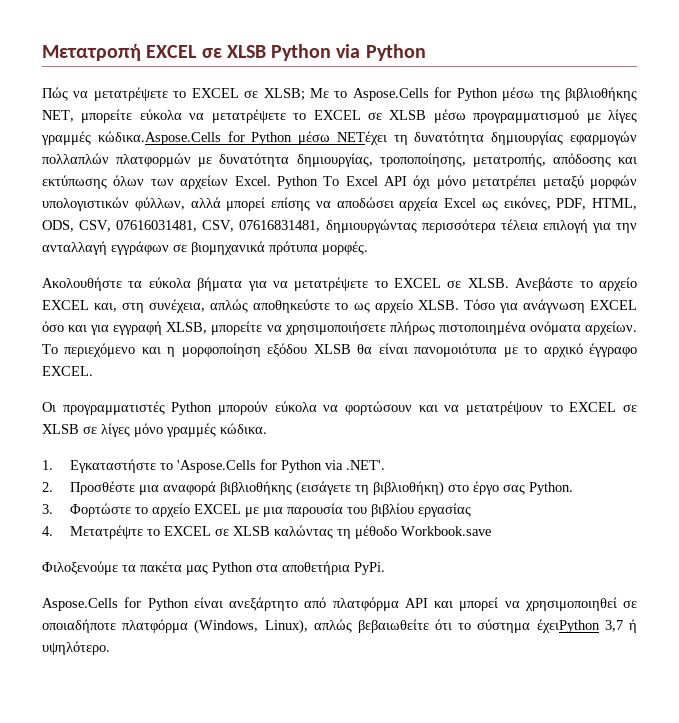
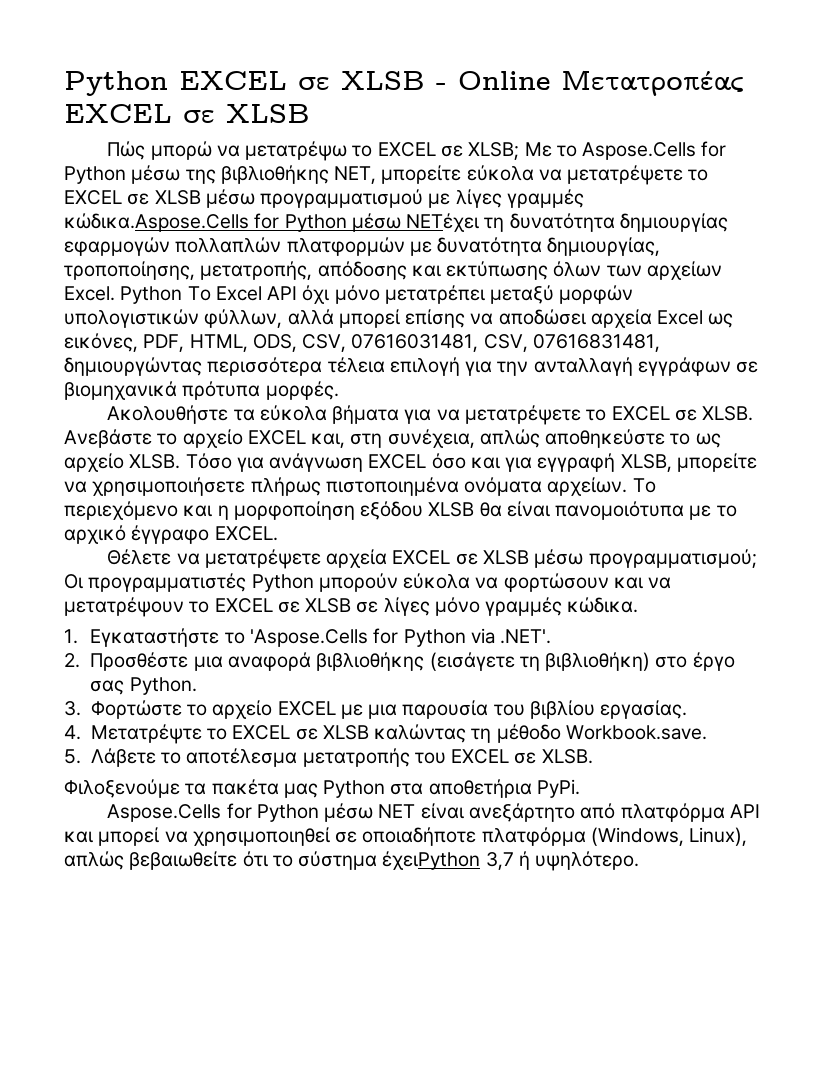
- Μετατροπή EXCEL σε XLSB Python via Python
- Πώς να μετατρέψετε το EXCEL σε XLSB; Με το Aspose.Cells for Python μέσω της βιβλιοθήκης NET, μπορείτε εύκολα να μετατρέψετε το EXCEL σε XLSB μέσω προγραμματισμού με λίγες γραμμές κώδικα.Aspose.Cells for Python μέσω NETέχει τη δυνατότητα δημιουργίας εφαρμογών πολλαπλών πλατφορμών με δυνατότητα δημιουργίας, τροποποίησης, μετατροπής, απόδοσης και εκτύπωσης όλων των αρχείων Excel.
+ Python EXCEL σε XLSB - Online Μετατροπέας EXCEL σε XLSB
+ Πώς μπορώ να μετατρέψω το EXCEL σε XLSB; Με το Aspose.Cells for Python μέσω της βιβλιοθήκης NET, μπορείτε εύκολα να μετατρέψετε το EXCEL σε XLSB μέσω προγραμματισμού με λίγες γραμμές κώδικα.Aspose.Cells for Python μέσω NETέχει τη δυνατότητα δημιουργίας εφαρμογών πολλαπλών πλατφορμών με δυνατότητα δημιουργίας, τροποποίησης, μετατροπής, απόδοσης και εκτύπωσης όλων των αρχείων Excel.
- Οι προγραμματιστές Python μπορούν εύκολα να φορτώσουν και να μετατρέψουν το EXCEL σε XLSB σε λίγες μόνο γραμμές κώδικα.
+ Θέλετε να μετατρέψετε αρχεία EXCEL σε XLSB μέσω προγραμματισμού; Οι προγραμματιστές Python μπορούν εύκολα να φορτώσουν και να μετατρέψουν το EXCEL σε XLSB σε λίγες μόνο γραμμές κώδικα.
- 3. Φορτώστε το αρχείο EXCEL με μια παρουσία του βιβλίου εργασίας
+ 3. Φορτώστε το αρχείο EXCEL με μια παρουσία του βιβλίου εργασίας.
- 4. Μετατρέψτε το EXCEL σε XLSB καλώντας τη μέθοδο Workbook.save
+ 4. Μετατρέψτε το EXCEL σε XLSB καλώντας τη μέθοδο Workbook.save.
+ 5. Λάβετε το αποτέλεσμα μετατροπής του EXCEL σε XLSB.
- Aspose.Cells for Python είναι ανεξάρτητο από πλατφόρμα API και μπορεί να χρησιμοποιηθεί σε οποιαδήποτε πλατφόρμα (Windows, Linux), απλώς βεβαιωθείτε ότι το σύστημα έχειPython 3,7 ή υψηλότερο.
+ Aspose.Cells for Python μέσω NET είναι ανεξάρτητο από πλατφόρμα API και μπορεί να χρησιμοποιηθεί σε οποιαδήποτε πλατφόρμα (Windows, Linux), απλώς βεβαιωθείτε ότι το σύστημα έχειPython 3,7 ή υψηλότερο.

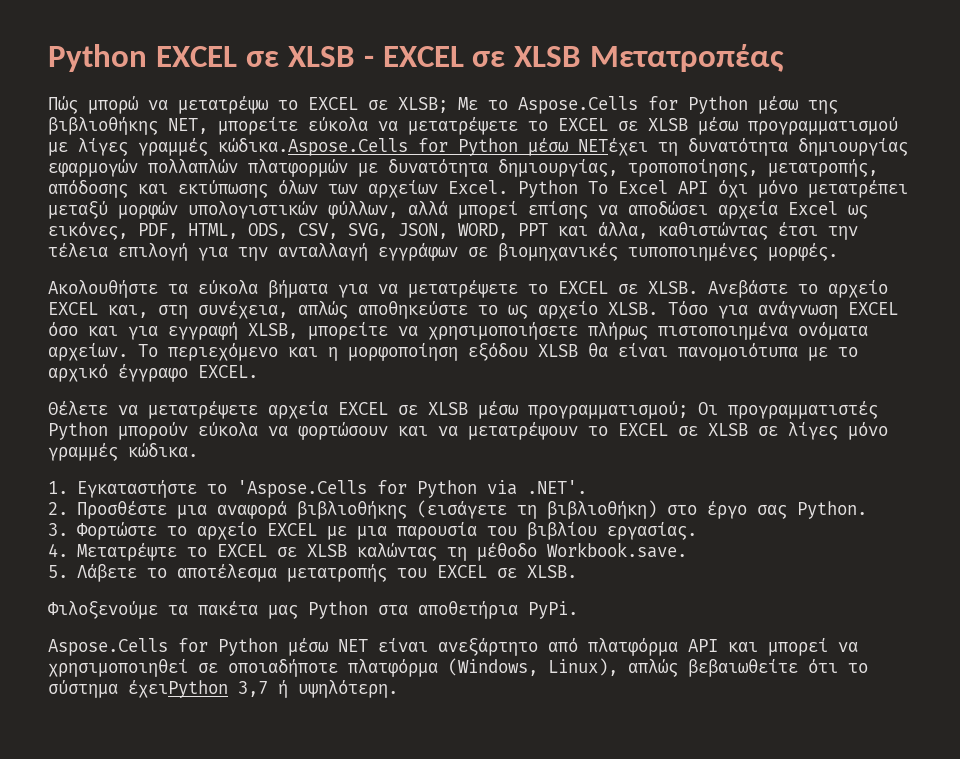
- Python EXCEL σε XLSB - Online Μετατροπέας EXCEL σε XLSB
+ Python EXCEL σε XLSB - EXCEL σε XLSB Μετατροπέας
- Python Το Excel API όχι μόνο μετατρέπει μεταξύ μορφών υπολογιστικών φύλλων, αλλά μπορεί επίσης να αποδώσει αρχεία Excel ως εικόνες, PDF, HTML, ODS, CSV, 07616031481, CSV, 07616831481, δημιουργώντας περισσότερα τέλεια επιλογή για την ανταλλαγή εγγράφων σε βιομηχανικά πρότυπα μορφές.
+ Python Το Excel API όχι μόνο μετατρέπει μεταξύ μορφών υπολογιστικών φύλλων, αλλά μπορεί επίσης να αποδώσει αρχεία Excel ως εικόνες, PDF, HTML, ODS, CSV, SVG, JSON, WORD, PPT και άλλα, καθιστώντας έτσι την τέλεια επιλογή για την ανταλλαγή εγγράφων σε βιομηχανικές τυποποιημένες μορφές.
- Aspose.Cells for Python μέσω NET είναι ανεξάρτητο από πλατφόρμα API και μπορεί να χρησιμοποιηθεί σε οποιαδήποτε πλατφόρμα (Windows, Linux), απλώς βεβαιωθείτε ότι το σύστημα έχειPython 3,7 ή υψηλότερο.
+ Aspose.Cells for Python μέσω NET είναι ανεξάρτητο από πλατφόρμα API και μπορεί να χρησιμοποιηθεί σε οποιαδήποτε πλατφόρμα (Windows, Linux), απλώς βεβαιωθείτε ότι το σύστημα έχειPython 3,7 ή υψηλότερη.

